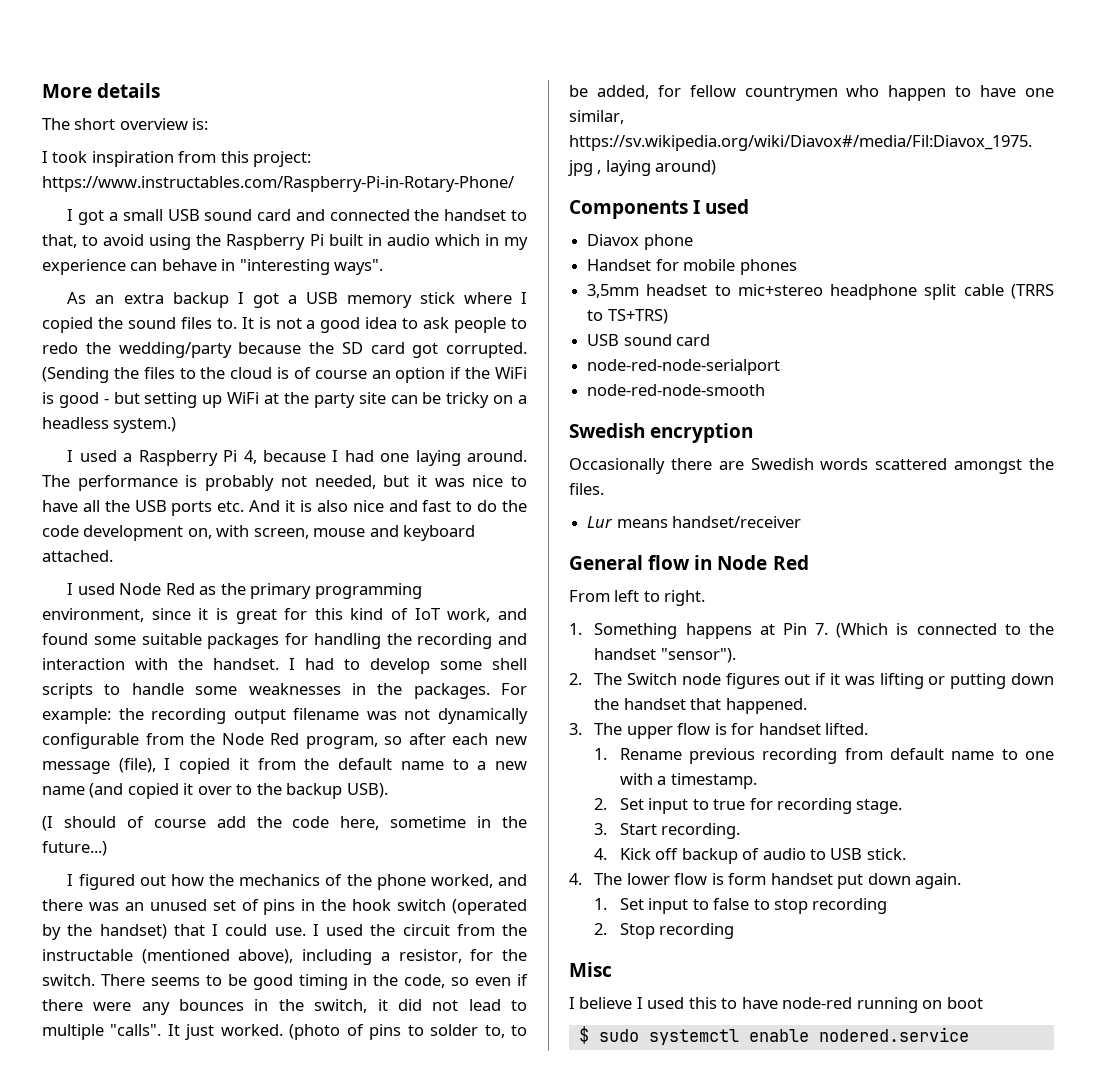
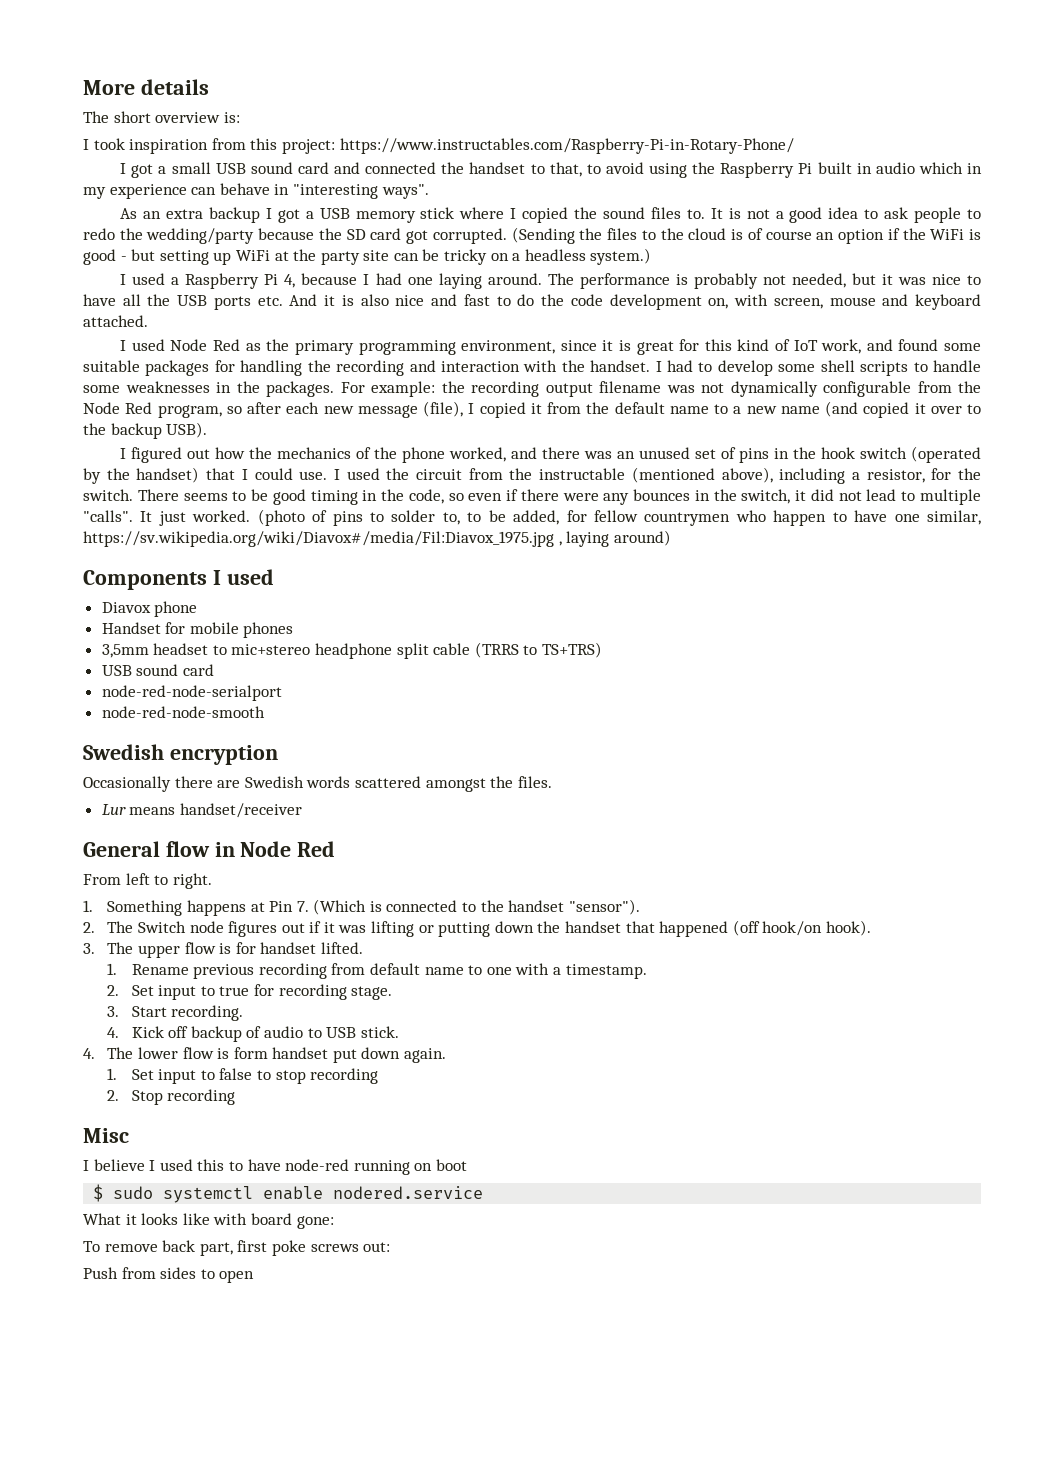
- (I should of course add the code here, sometime in the future...)
- 2. The Switch node figures out if it was lifting or putting down the handset that happened.
+ 2. The Switch node figures out if it was lifting or putting down the handset that happened (off hook/on hook).
+ What it looks like with board gone:
+ To remove back part, first poke screws out:
+ Push from sides to open

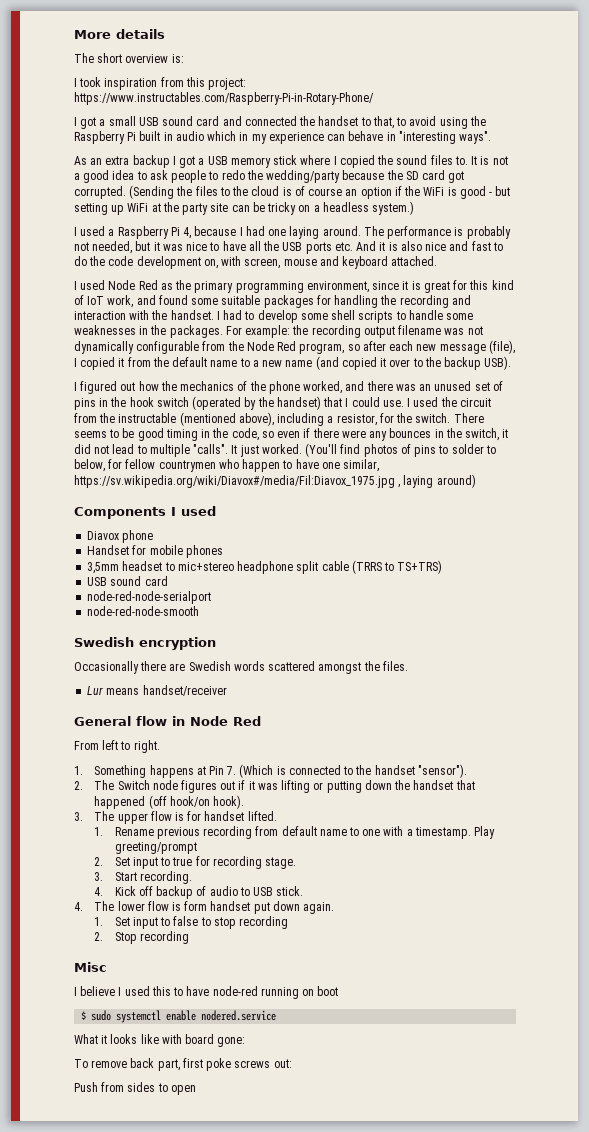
- (photo of pins to solder to, to be added, for fellow countrymen who happen to have one similar, https://sv.wikipedia.org/wiki/Diavox#/media/Fil:Diavox_1975.jpg , laying around)
+ (You'll find photos of pins to solder to below, for fellow countrymen who happen to have one similar, https://sv.wikipedia.org/wiki/Diavox#/media/Fil:Diavox_1975.jpg , laying around)
+ Play greeting/prompt

